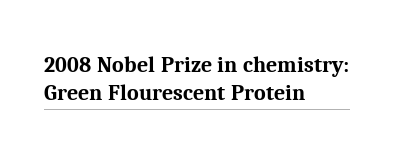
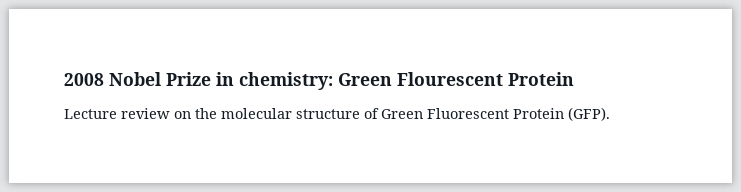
+ Lecture review on the molecular structure of Green Fluorescent Protein (GFP).

